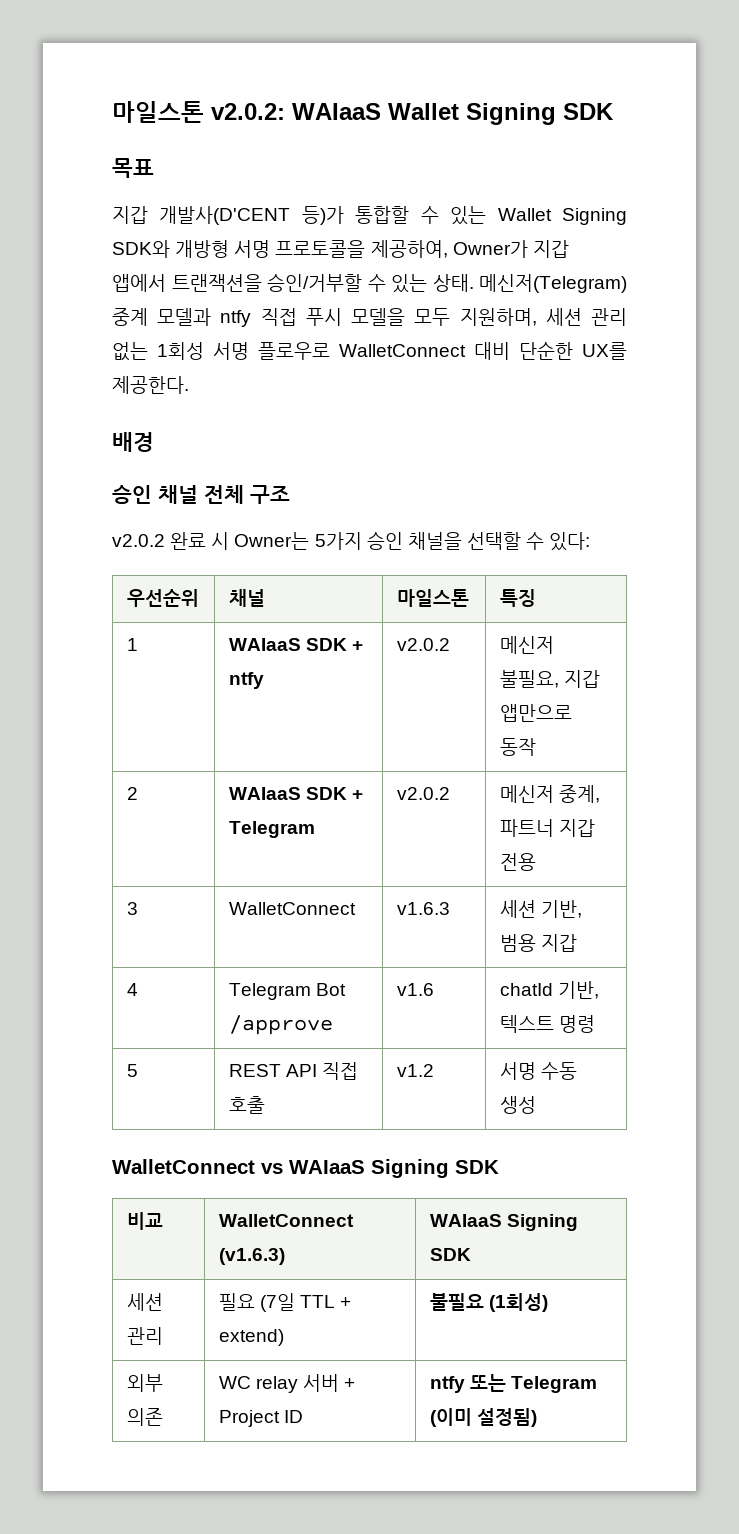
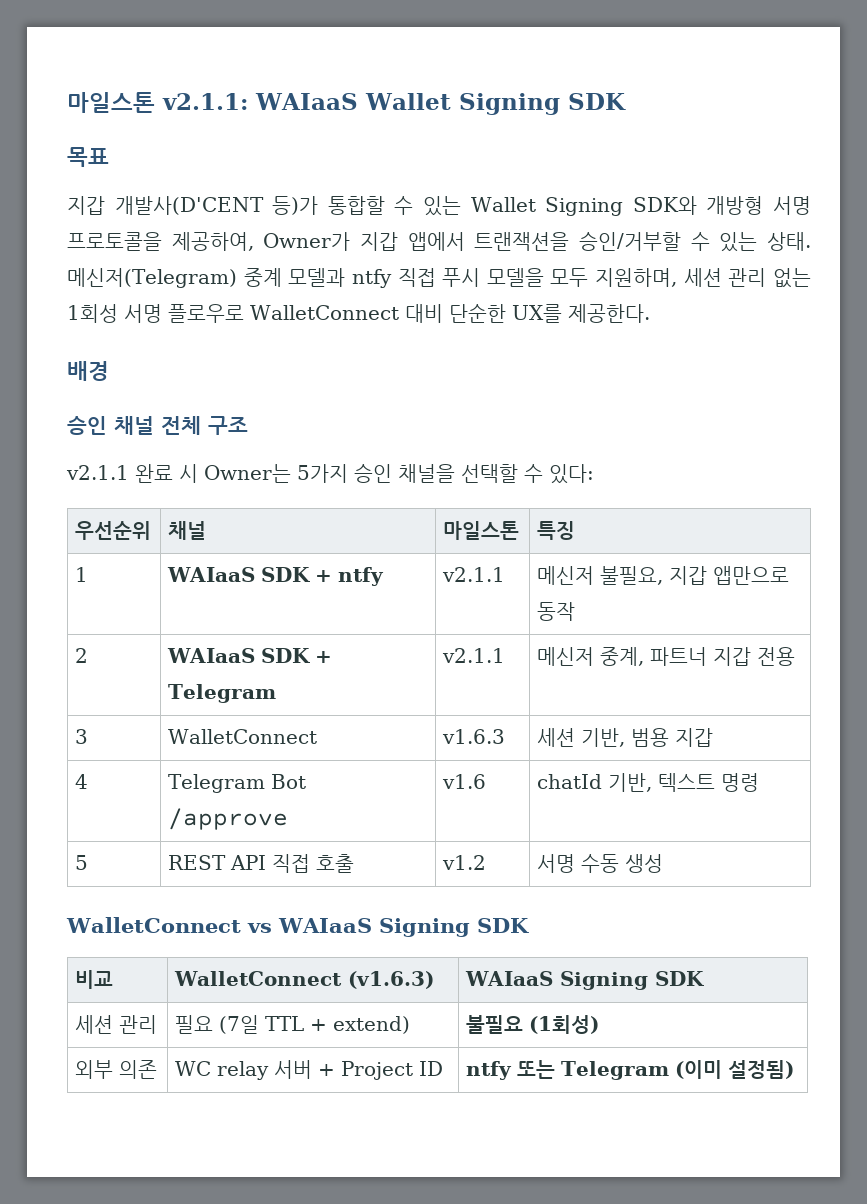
- 마일스톤 v2.0.2: WAIaaS Wallet Signing SDK
+ 마일스톤 v2.1.1: WAIaaS Wallet Signing SDK
- v2.0.2 완료 시 Owner는 5가지 승인 채널을 선택할 수 있다:
+ v2.1.1 완료 시 Owner는 5가지 승인 채널을 선택할 수 있다:
- 1 | WAIaaS SDK + ntfy | v2.0.2 | 메신저 불필요, 지갑 앱만으로 동작
+ 1 | WAIaaS SDK + ntfy | v2.1.1 | 메신저 불필요, 지갑 앱만으로 동작
- 2 | WAIaaS SDK + Telegram | v2.0.2 | 메신저 중계, 파트너 지갑 전용
+ 2 | WAIaaS SDK + Telegram | v2.1.1 | 메신저 중계, 파트너 지갑 전용

